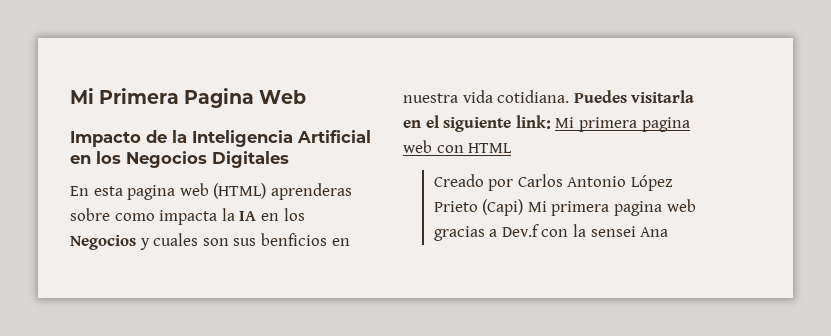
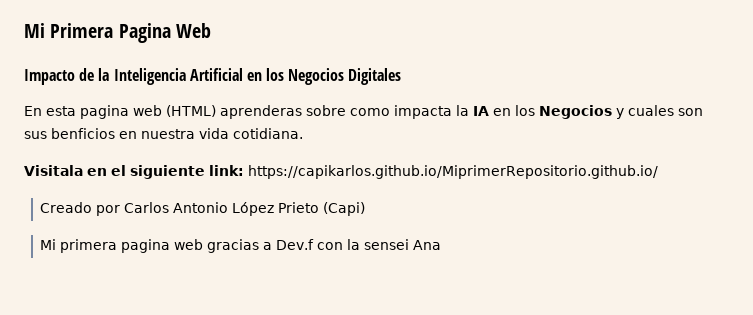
- En esta pagina web (HTML) aprenderas sobre como impacta la IA en los Negocios y cuales son sus benficios en nuestra vida cotidiana. Puedes visitarla en el siguiente link: Mi primera pagina web con HTML
+ En esta pagina web (HTML) aprenderas sobre como impacta la IA en los Negocios y cuales son sus benficios en nuestra vida cotidiana.
+ Visitala en el siguiente link: https://capikarlos.github.io/MiprimerRepositorio.github.io/
- Creado por Carlos Antonio López Prieto (Capi) Mi primera pagina web gracias a Dev.f con la sensei Ana
+ Creado por Carlos Antonio López Prieto (Capi)
+ Mi primera pagina web gracias a Dev.f con la sensei Ana

